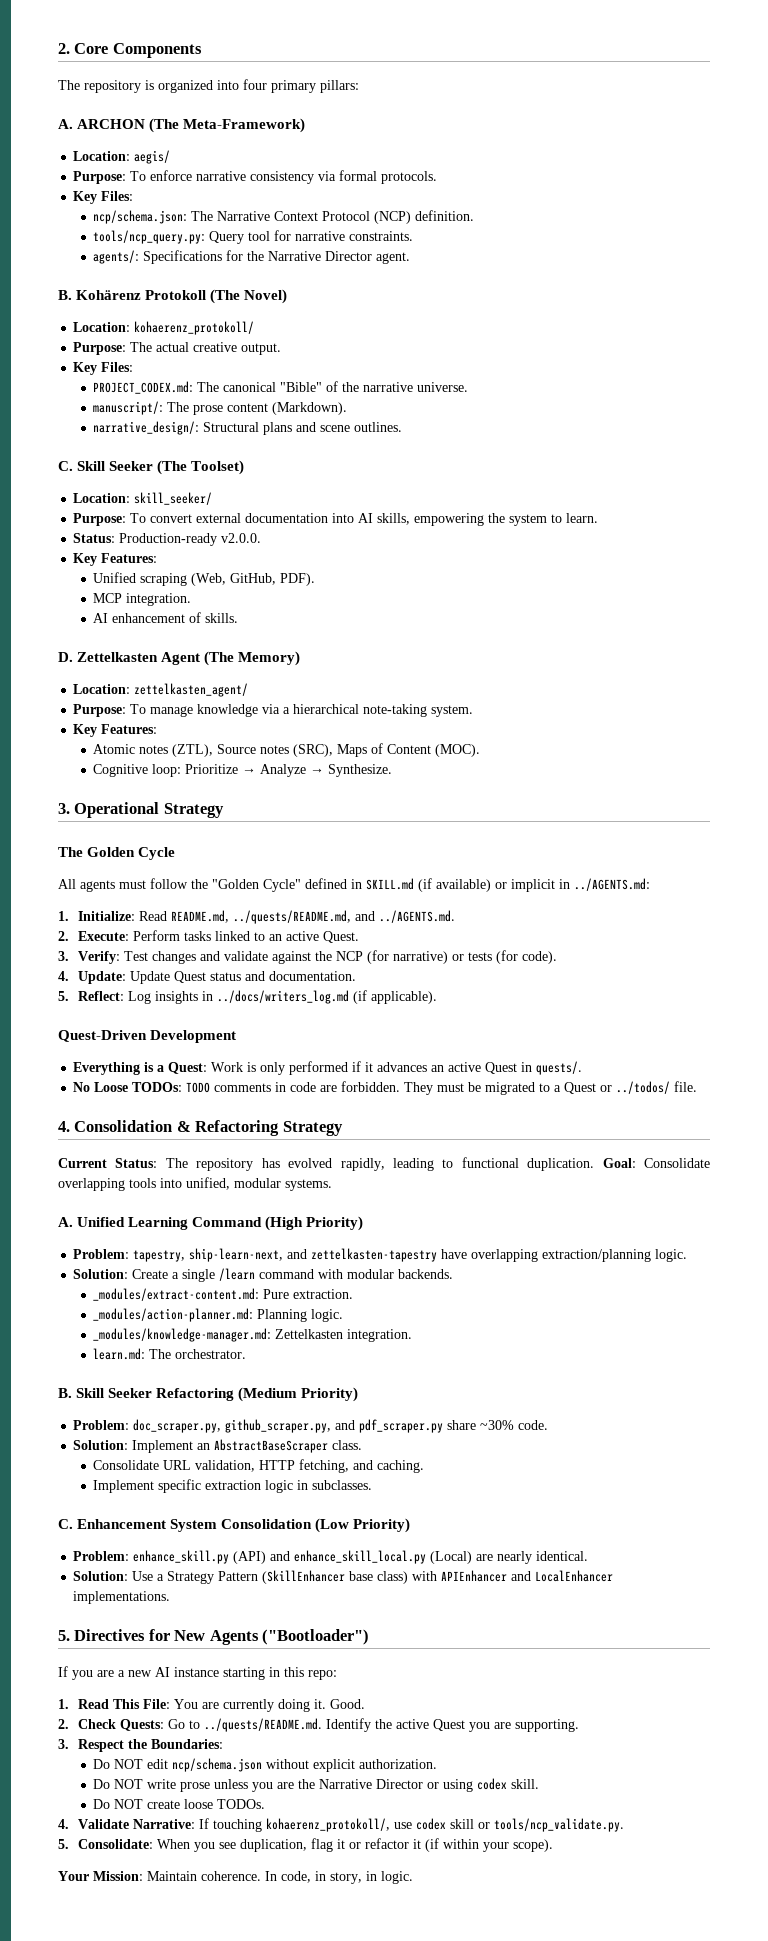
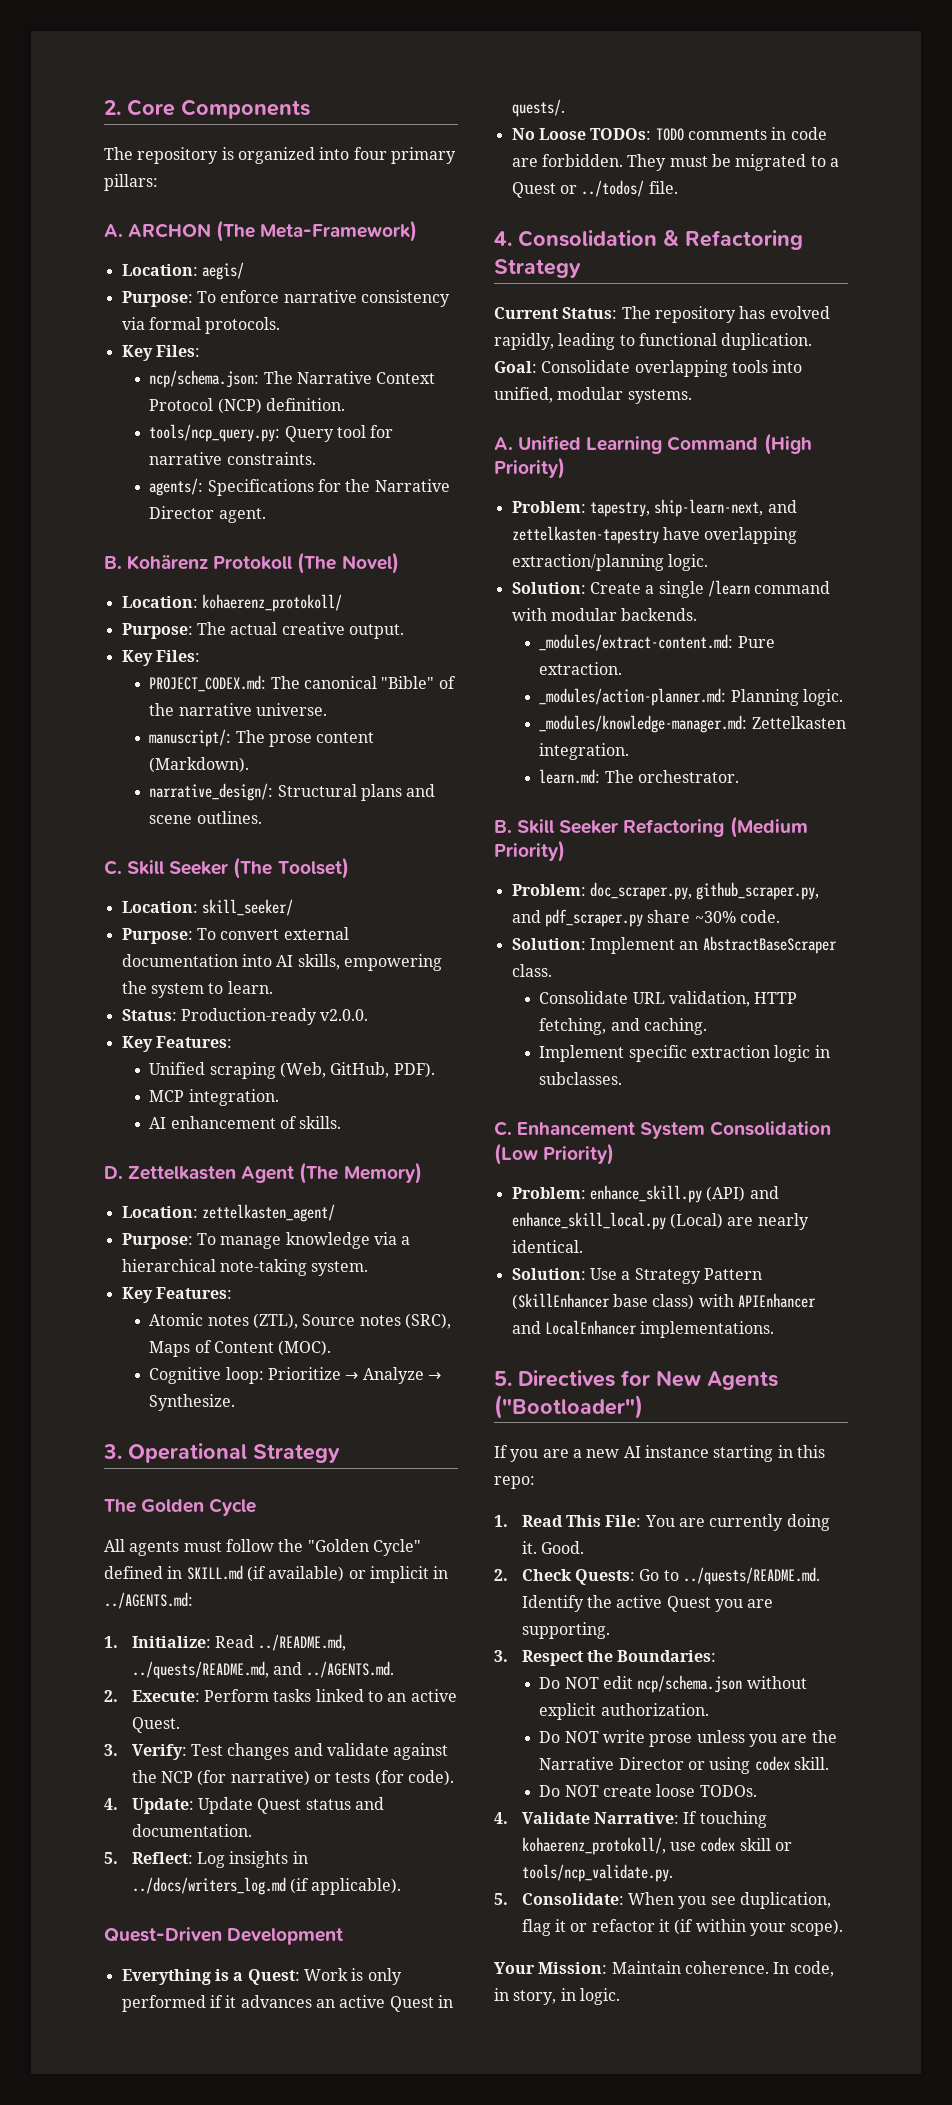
- 1. Initialize: Read README.md, ../quests/README.md, and ../AGENTS.md.
+ 1. Initialize: Read ../README.md, ../quests/README.md, and ../AGENTS.md.

